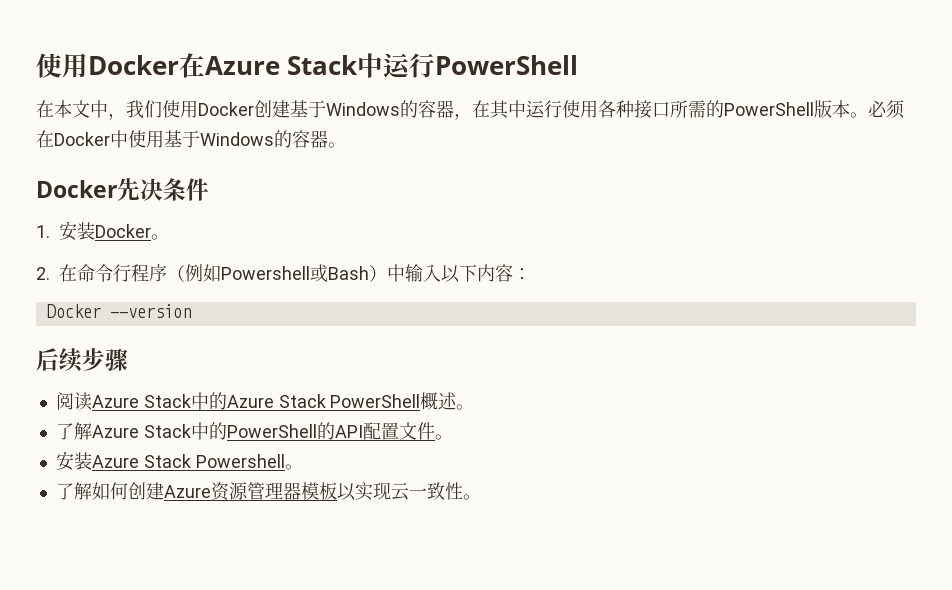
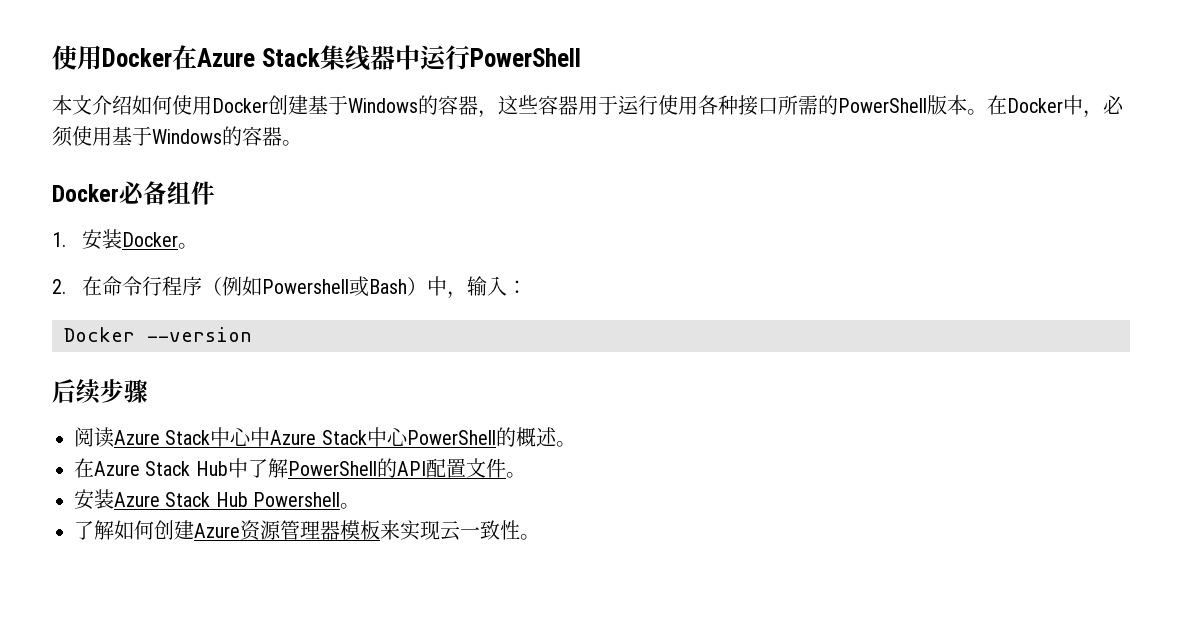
- 使用Docker在Azure Stack中运行PowerShell
+ 使用Docker在Azure Stack集线器中运行PowerShell
- 在本文中，我们使用Docker创建基于Windows的容器，在其中运行使用各种接口所需的PowerShell版本。
+ 本文介绍如何使用Docker创建基于Windows的容器，这些容器用于运行使用各种接口所需的PowerShell版本。
- 必须在Docker中使用基于Windows的容器。
+ 在Docker中，必须使用基于Windows的容器。
- Docker先决条件
+ Docker必备组件
- 2.在命令行程序（例如Powershell或Bash）中输入以下内容：
+ 2.在命令行程序（例如Powershell或Bash）中，输入：
- 阅读Azure Stack中的Azure Stack PowerShell概述。
+ 阅读Azure Stack中心中Azure Stack中心PowerShell的概述。
- 了解Azure Stack中的PowerShell的API配置文件。
+ 在Azure Stack Hub中了解PowerShell的API配置文件。
- 安装Azure Stack Powershell。
+ 安装Azure Stack Hub Powershell。
- 了解如何创建Azure资源管理器模板以实现云一致性。
+ 了解如何创建Azure资源管理器模板来实现云一致性。

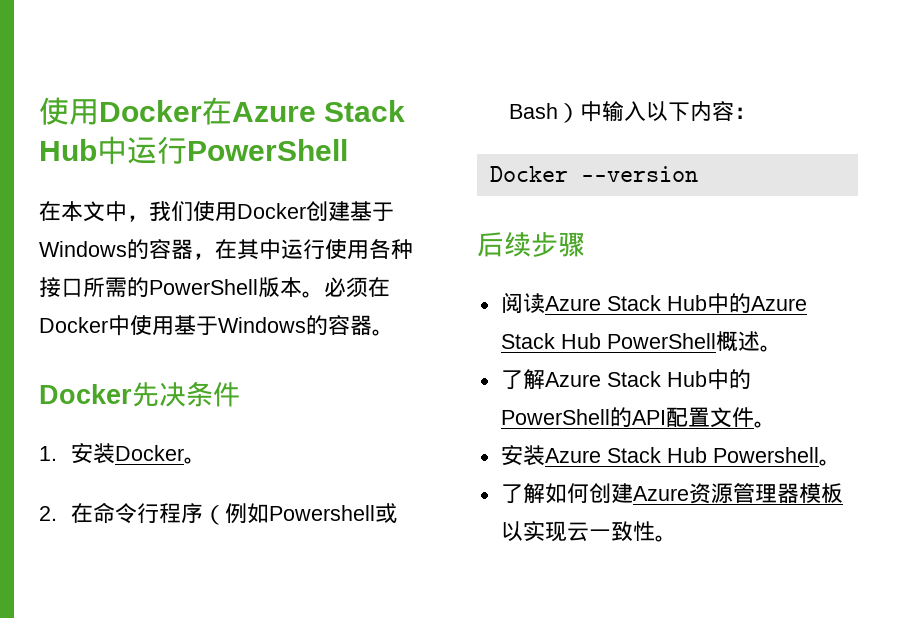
- 使用Docker在Azure Stack集线器中运行PowerShell
+ 使用Docker在Azure Stack Hub中运行PowerShell
- 本文介绍如何使用Docker创建基于Windows的容器，这些容器用于运行使用各种接口所需的PowerShell版本。
+ 在本文中，我们使用Docker创建基于Windows的容器，在其中运行使用各种接口所需的PowerShell版本。
- 在Docker中，必须使用基于Windows的容器。
+ 必须在Docker中使用基于Windows的容器。
- Docker必备组件
+ Docker先决条件
- 2.在命令行程序（例如Powershell或Bash）中，输入：
+ 2.在命令行程序（例如Powershell或Bash）中输入以下内容：
- 阅读Azure Stack中心中Azure Stack中心PowerShell的概述。
+ 阅读Azure Stack Hub中的Azure Stack Hub PowerShell概述。
- 在Azure Stack Hub中了解PowerShell的API配置文件。
+ 了解Azure Stack Hub中的PowerShell的API配置文件。
- 了解如何创建Azure资源管理器模板来实现云一致性。
+ 了解如何创建Azure资源管理器模板以实现云一致性。

